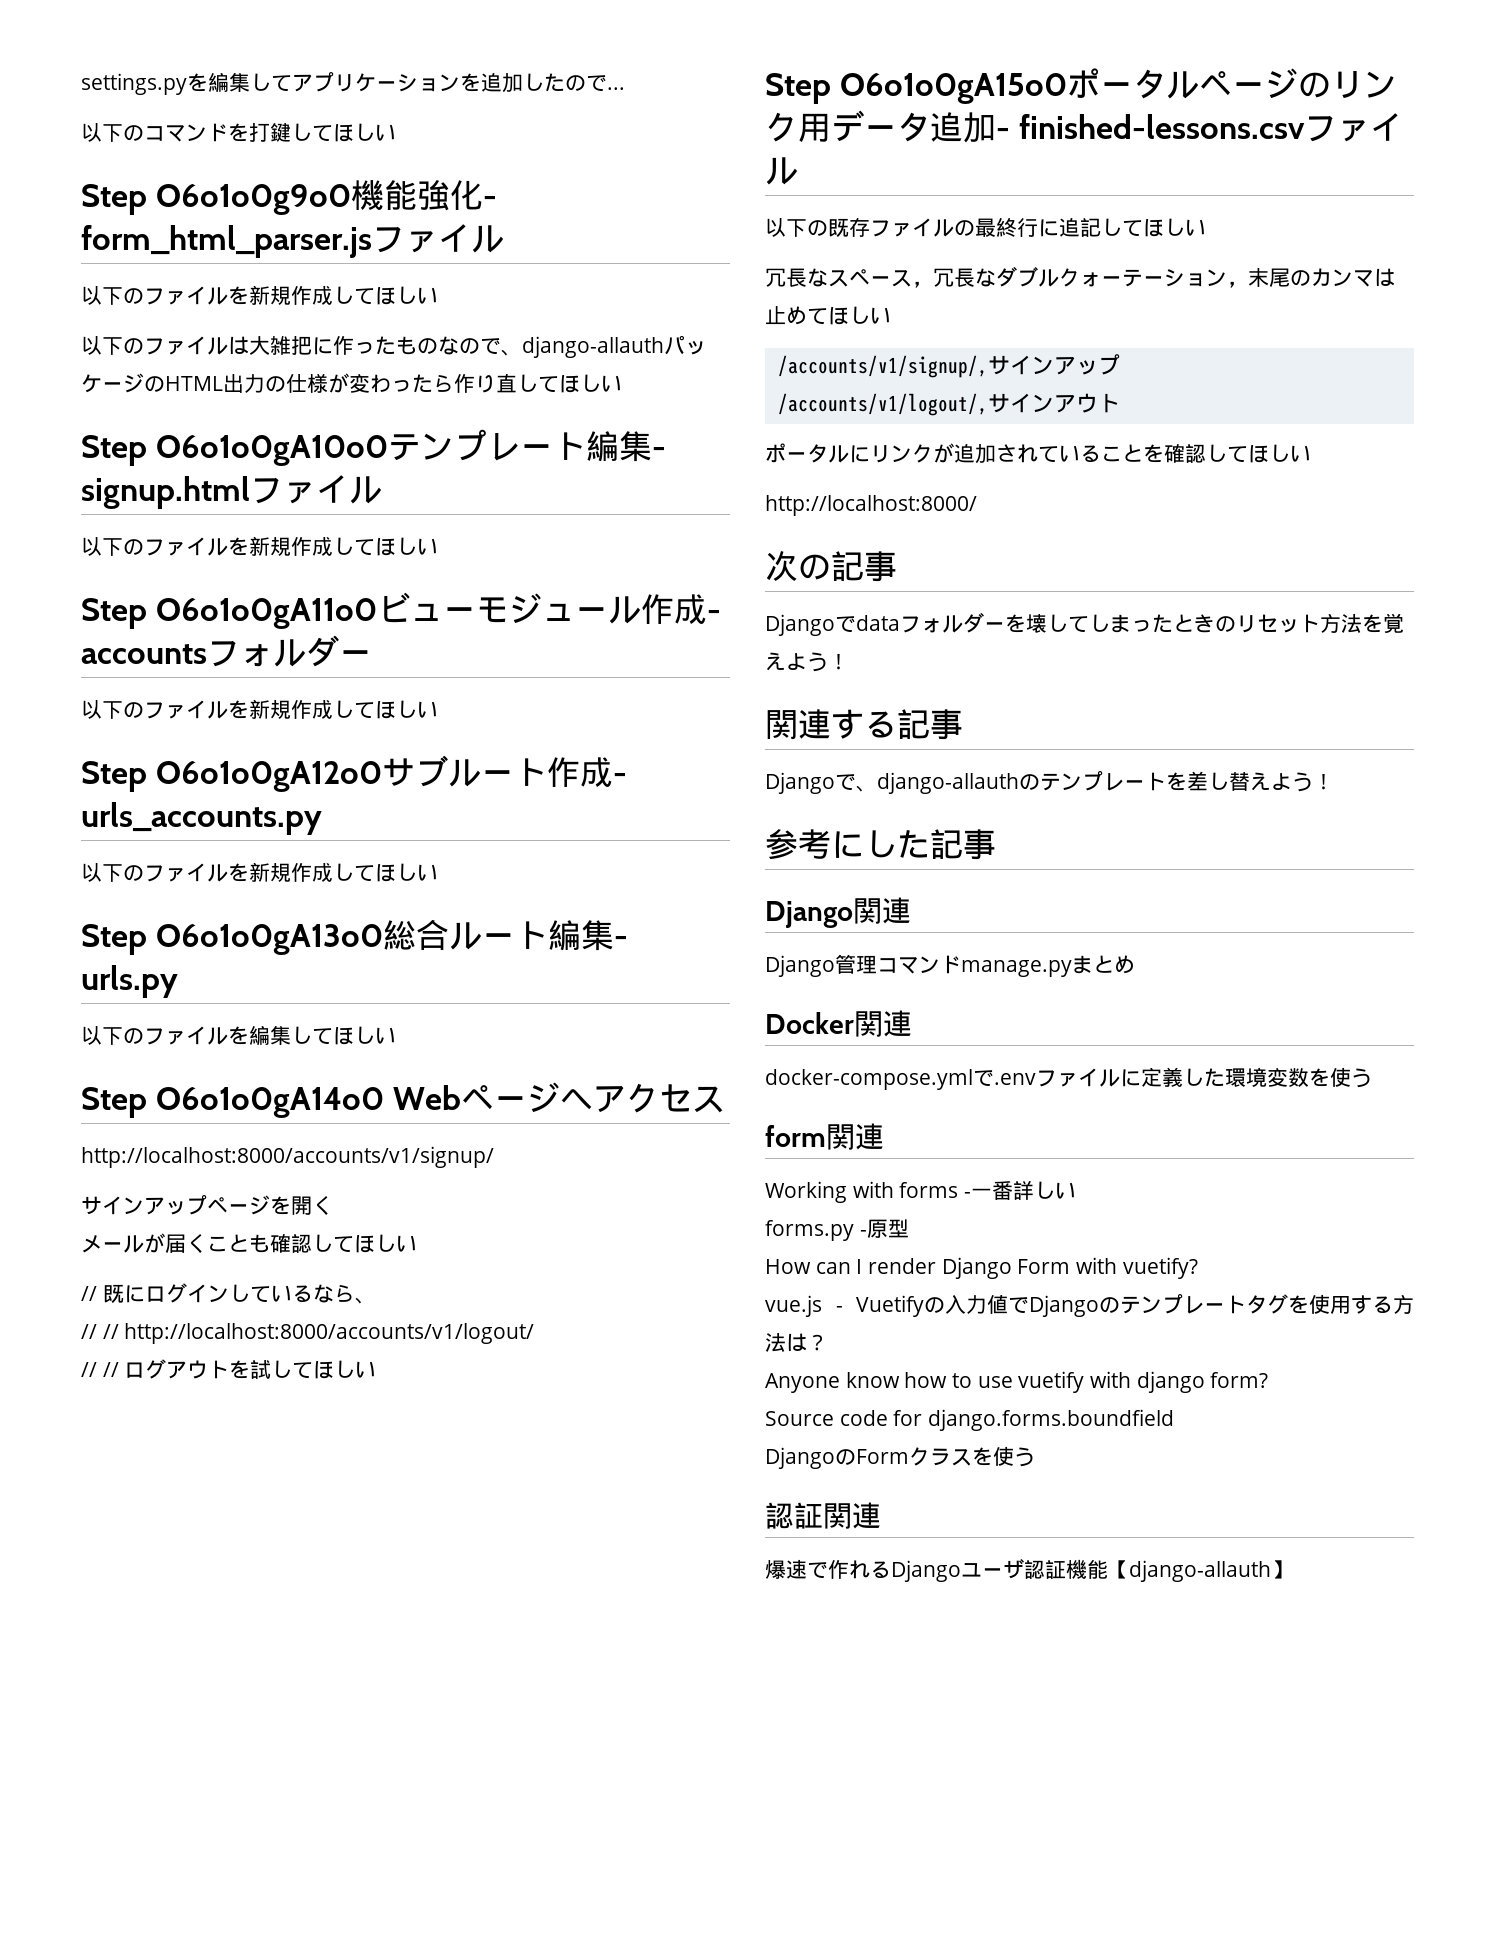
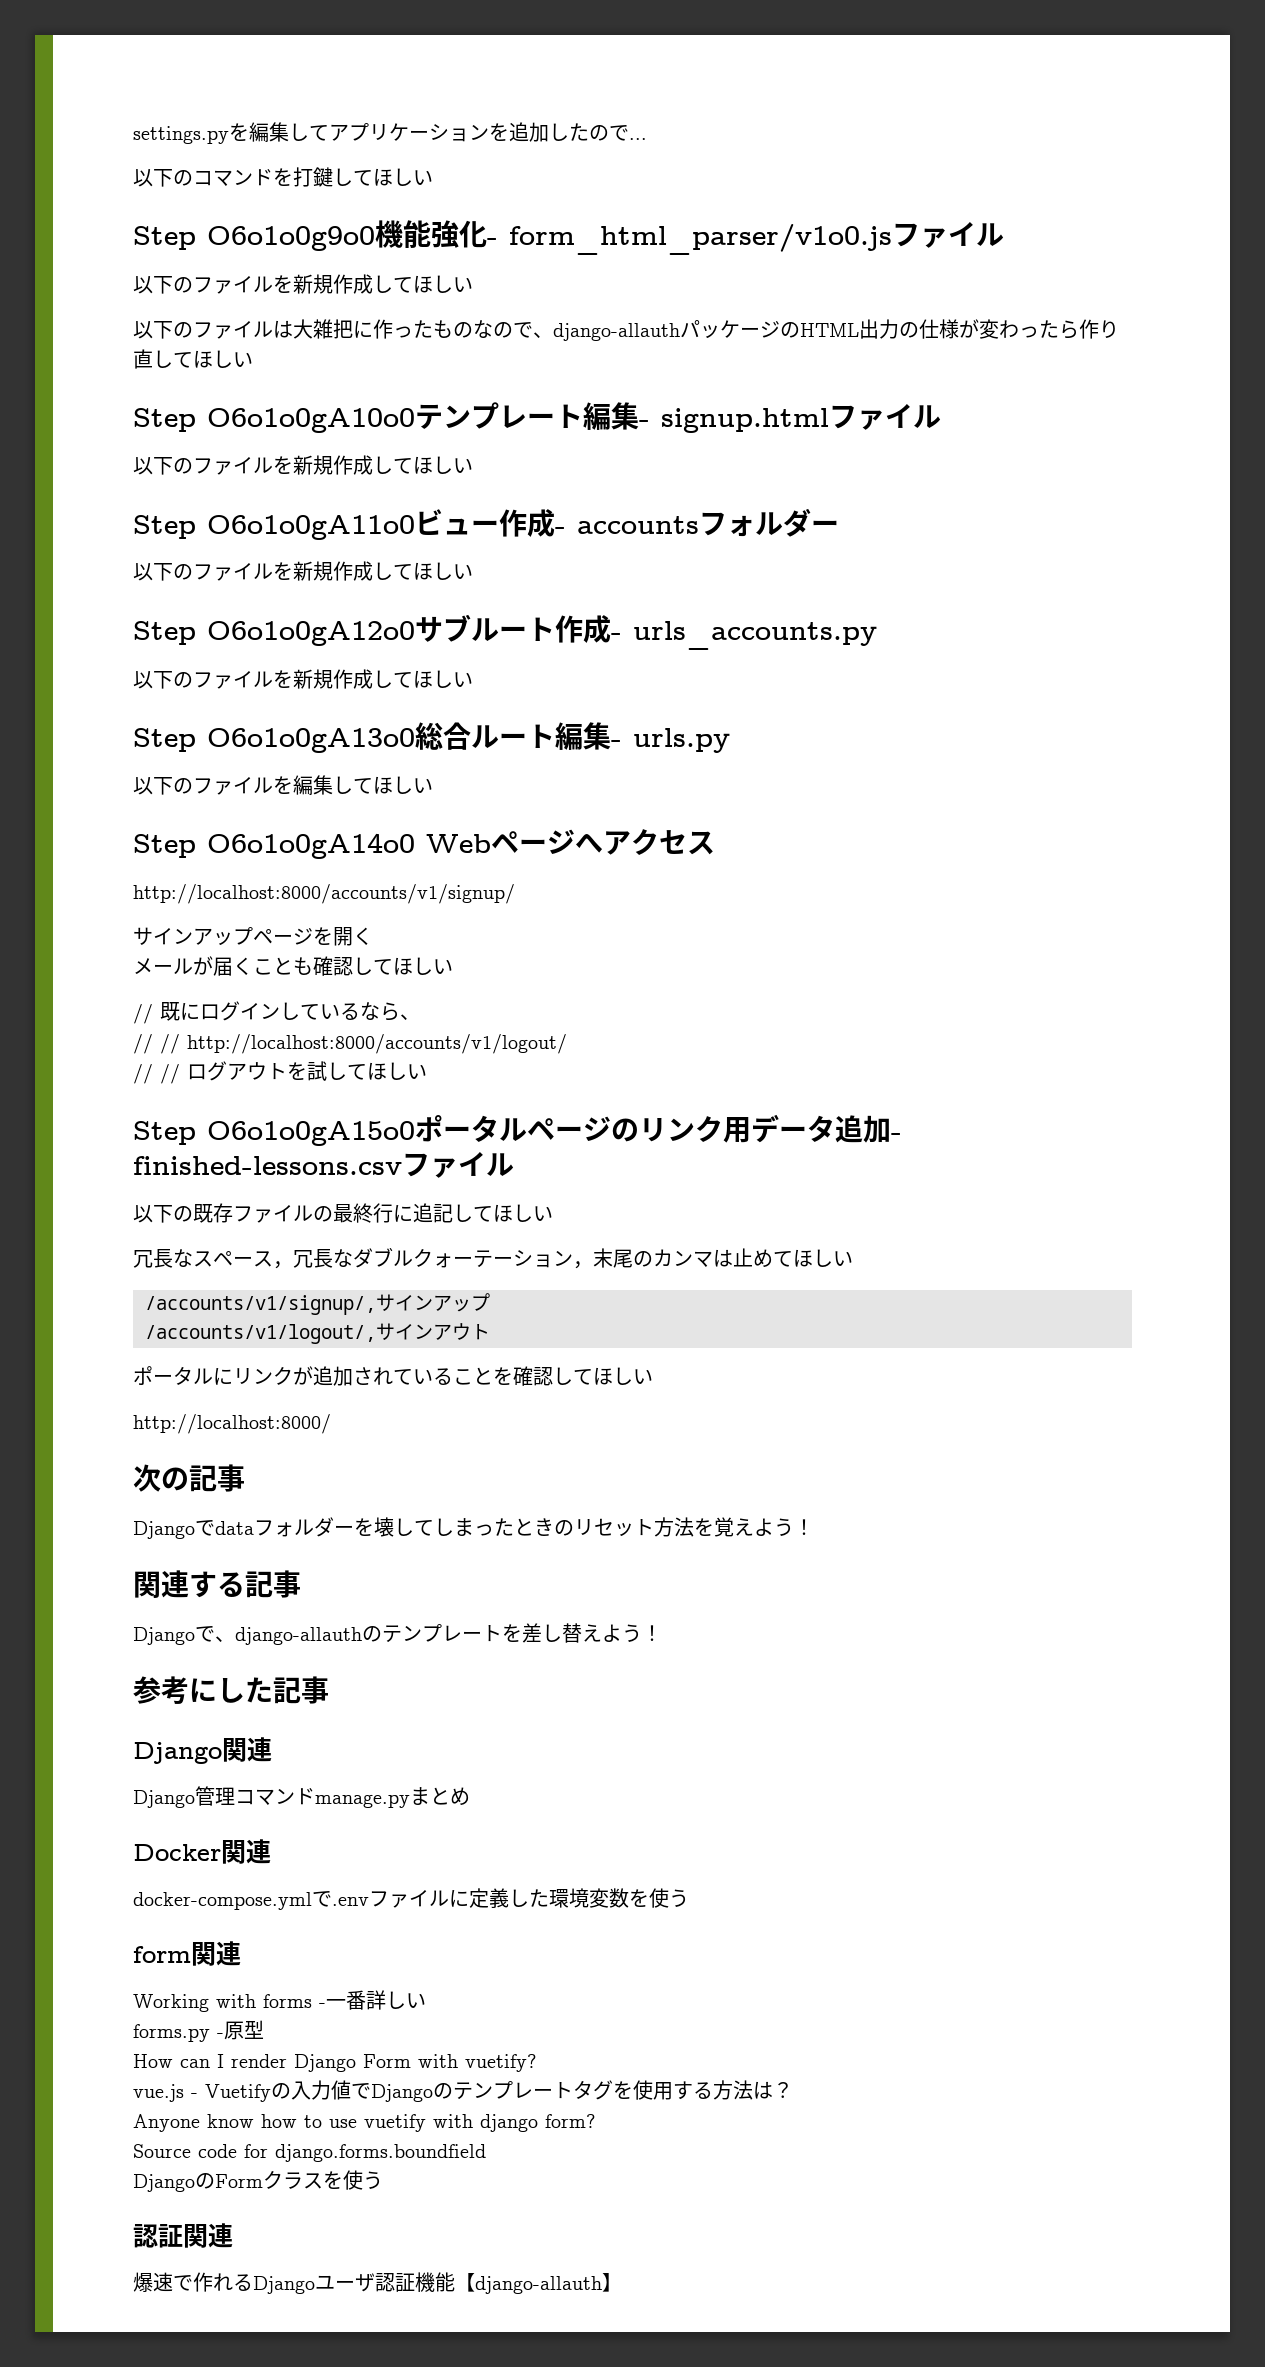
- Step O6o1o0g9o0機能強化- form_html_parser.jsファイル
+ Step O6o1o0g9o0機能強化- form_html_parser/v1o0.jsファイル
- Step O6o1o0gA11o0ビューモジュール作成- accountsフォルダー
+ Step O6o1o0gA11o0ビュー作成- accountsフォルダー

